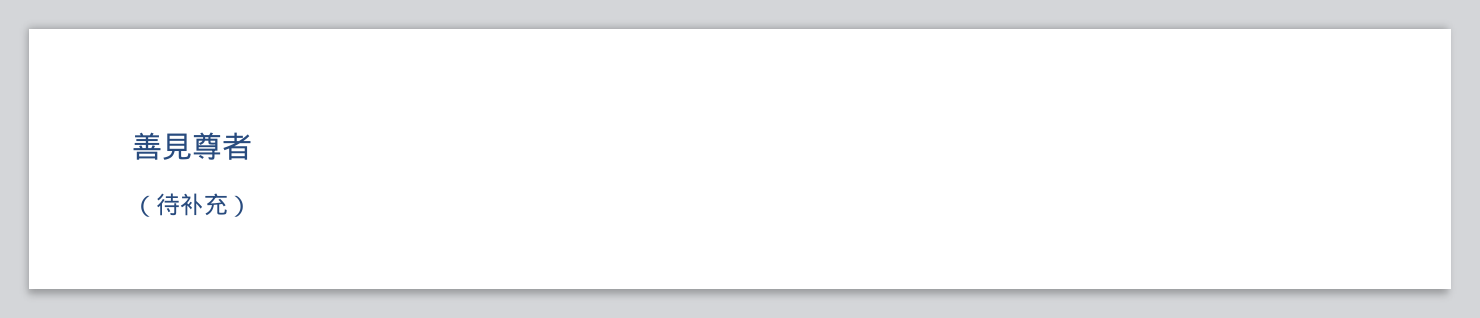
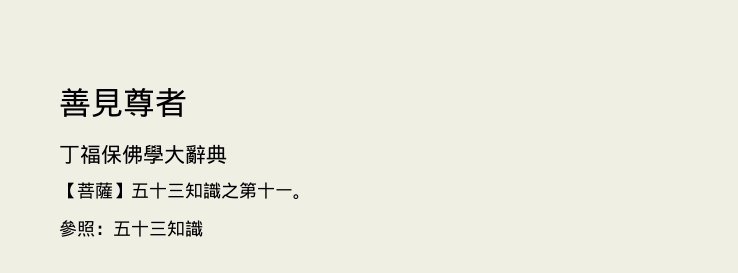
- （待补充）
+ 丁福保佛學大辭典
+ 【菩薩】五十三知識之第十一。
+ 參照：五十三知識

